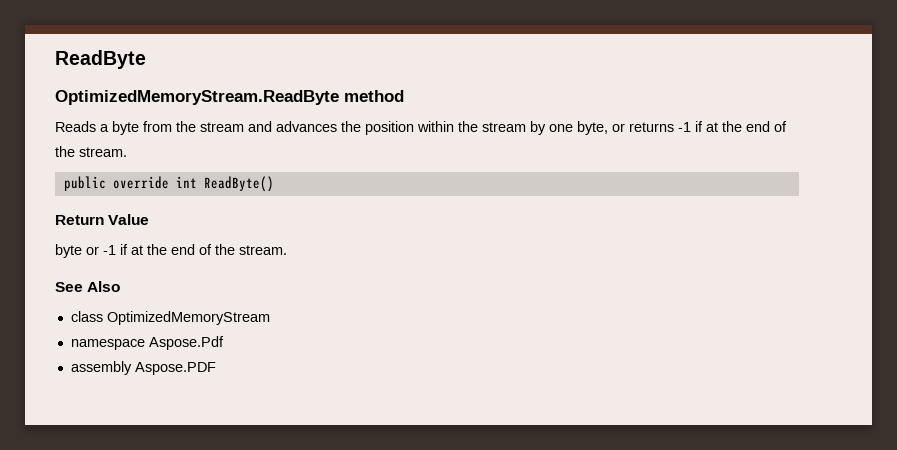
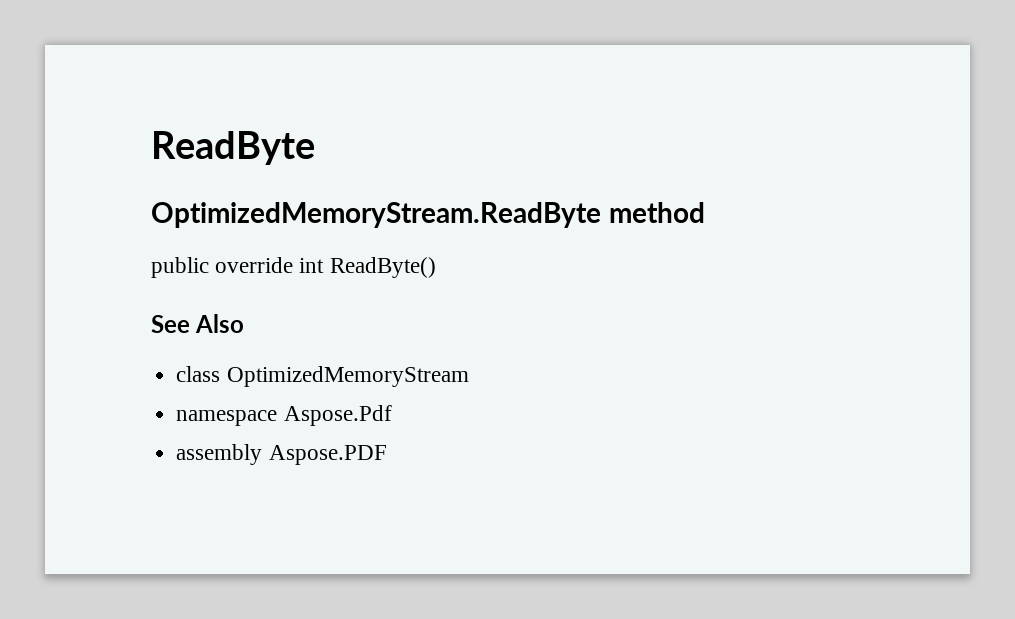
- Reads a byte from the stream and advances the position within the stream by one byte, or returns -1 if at the end of the stream.
  public override int ReadByte()
- Return Value
- byte or -1 if at the end of the stream.

